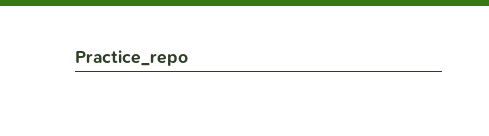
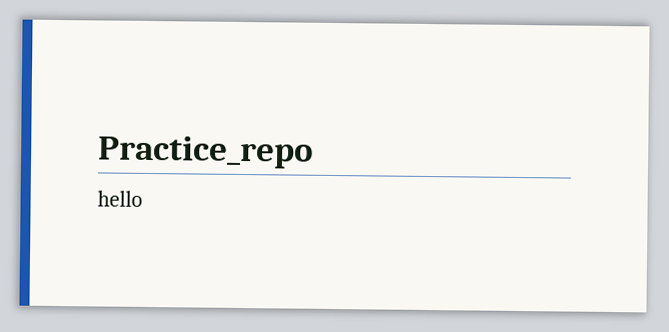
+ hello

